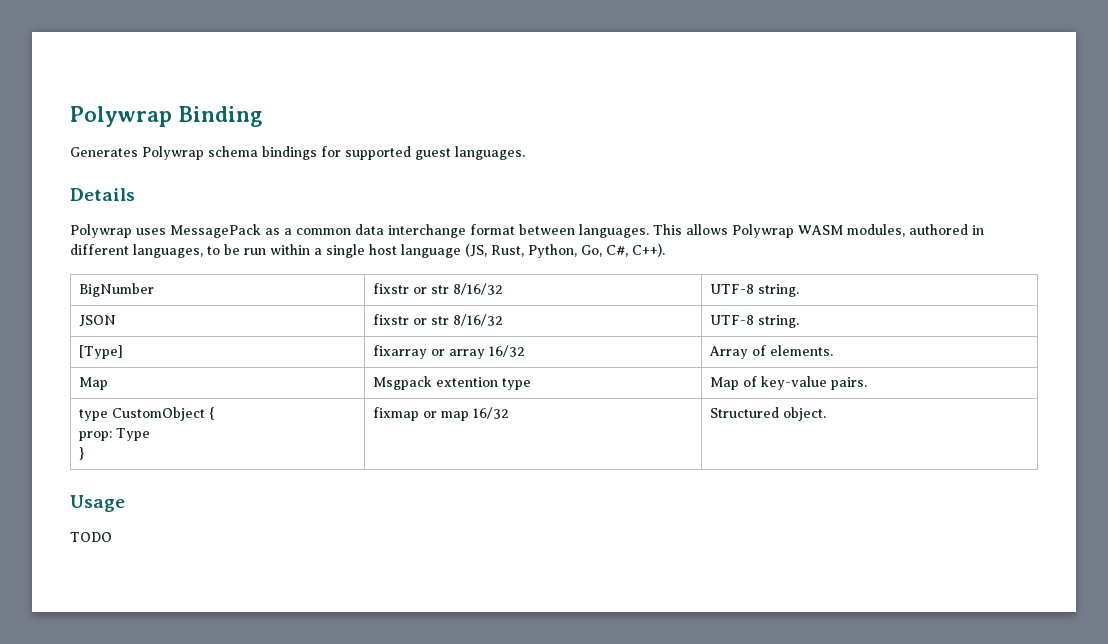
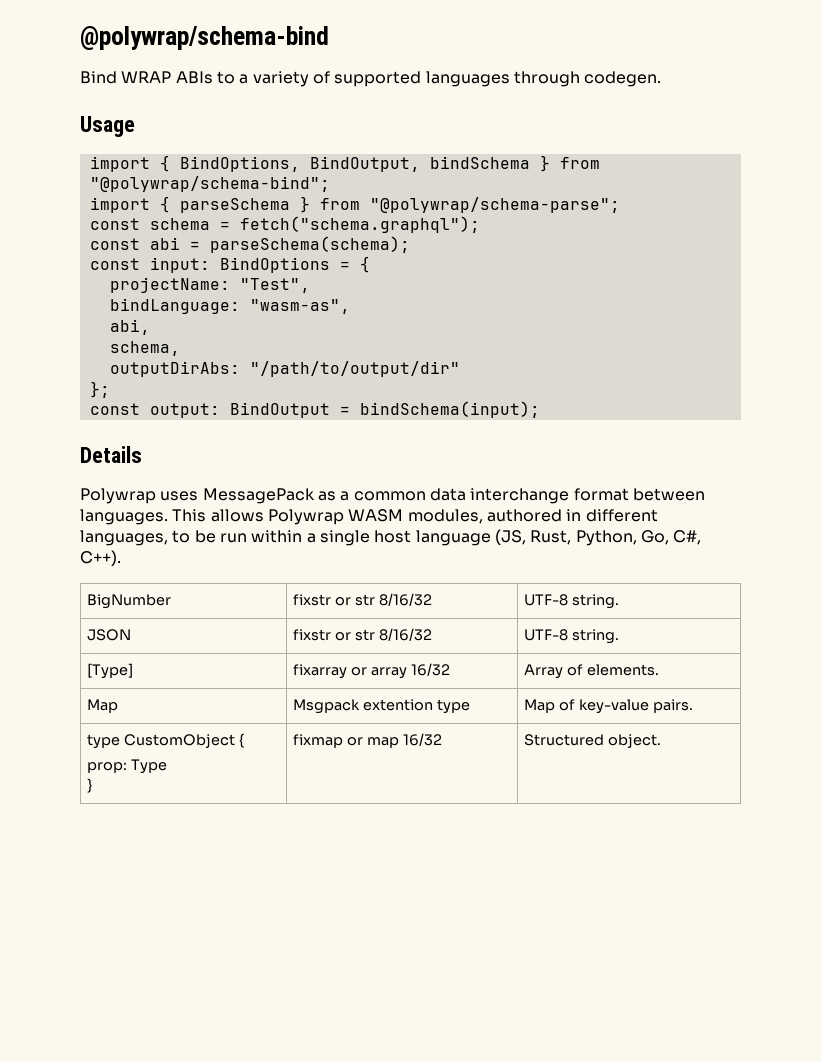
- Polywrap Binding
- Generates Polywrap schema bindings for supported guest languages.
+ @polywrap/schema-bind
+ Bind WRAP ABIs to a variety of supported languages through codegen.
+ Usage
+ import { BindOptions, BindOutput, bindSchema } from "@polywrap/schema-bind";
+ import { parseSchema } from "@polywrap/schema-parse";
+ const schema = fetch("schema.graphql");
+ const abi = parseSchema(schema);
+ const input: BindOptions = {
+ projectName: "Test",
+ bindLanguage: "wasm-as",
+ abi,
+ schema,
+ outputDirAbs: "/path/to/output/dir"
+ };
+ const output: BindOutput = bindSchema(input);
- Usage
- TODO

